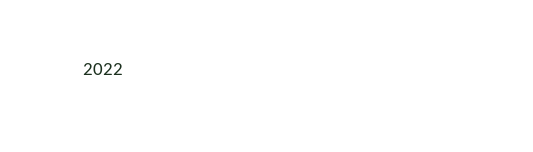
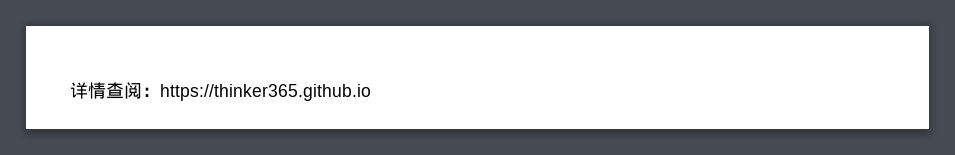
- 2022
+ 详情查阅：https://thinker365.github.io

